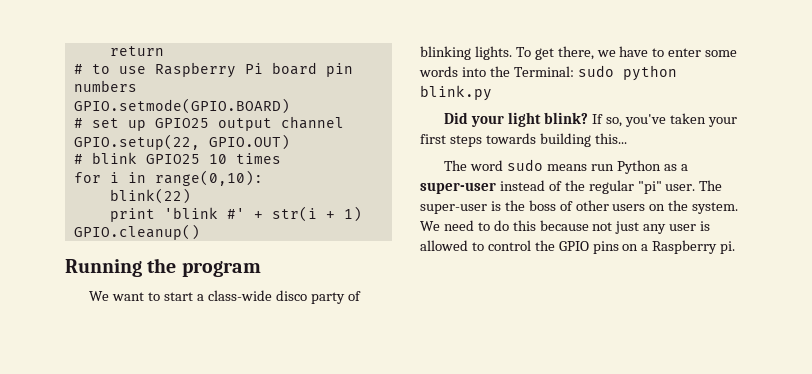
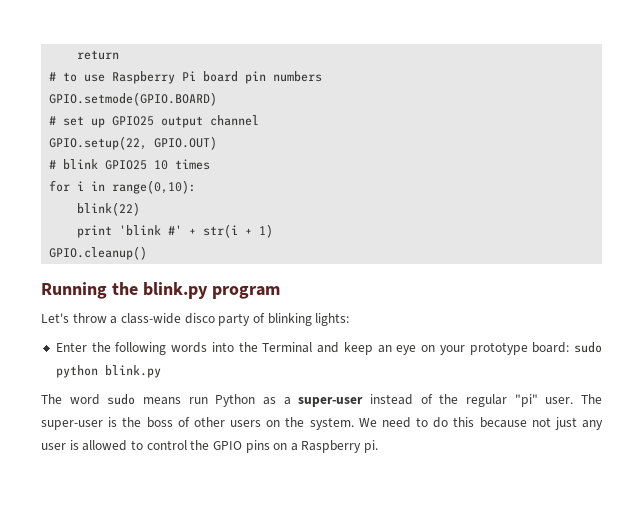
- Running the program
+ Running the blink.py program
- We want to start a class-wide disco party of blinking lights. To get there, we have to enter some words into the Terminal: sudo python blink.py
- Did your light blink? If so, you've taken your first steps towards building this...
+ Let's throw a class-wide disco party of blinking lights:
+ Enter the following words into the Terminal and keep an eye on your prototype board: sudo python blink.py

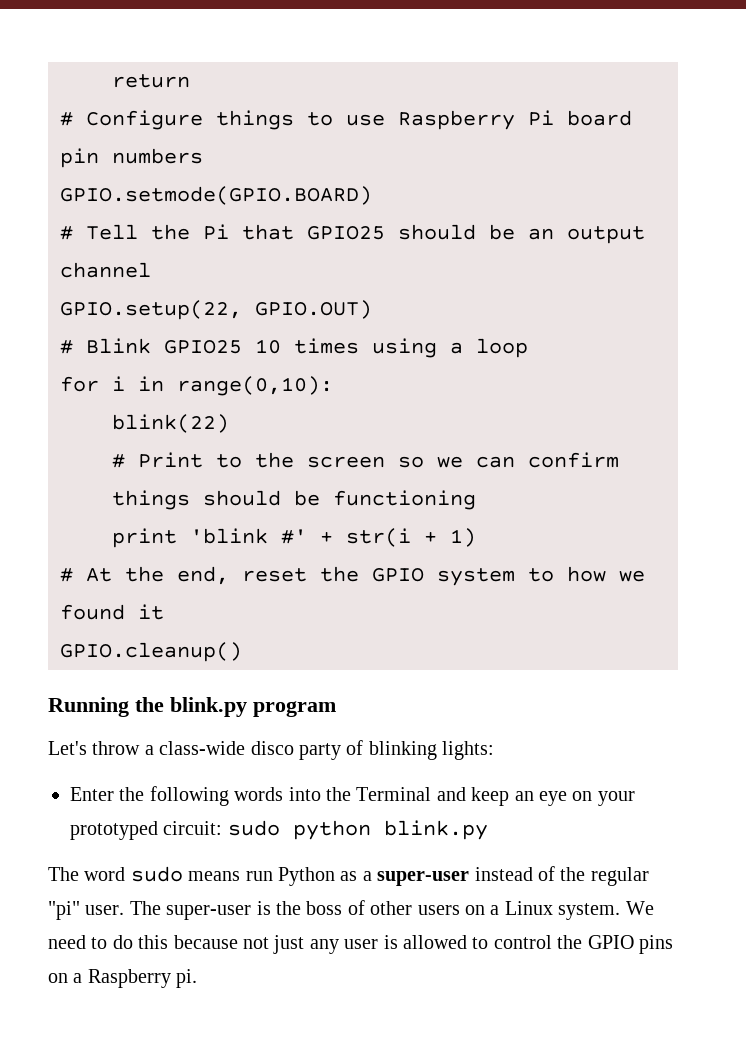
- # to use Raspberry Pi board pin numbers
+ # Configure things to use Raspberry Pi board pin numbers
- # set up GPIO25 output channel
+ # Tell the Pi that GPIO25 should be an output channel
- # blink GPIO25 10 times
+ # Blink GPIO25 10 times using a loop
+ # Print to the screen so we can confirm things should be functioning
+ # At the end, reset the GPIO system to how we found it
- Enter the following words into the Terminal and keep an eye on your prototype board: sudo python blink.py
+ Enter the following words into the Terminal and keep an eye on your prototyped circuit: sudo python blink.py
- The super-user is the boss of other users on the system.
+ The super-user is the boss of other users on a Linux system.

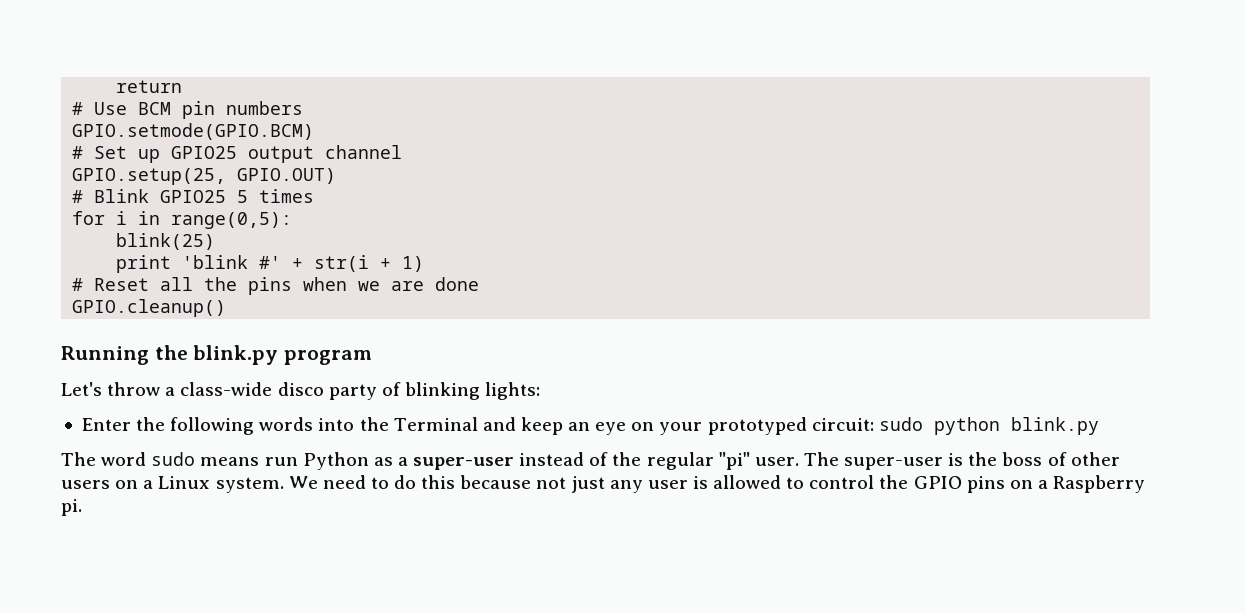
- # Configure things to use Raspberry Pi board pin numbers
+ # Use BCM pin numbers
- GPIO.setmode(GPIO.BOARD)
- # Tell the Pi that GPIO25 should be an output channel
+ GPIO.setmode(GPIO.BCM)
+ # Set up GPIO25 output channel
- GPIO.setup(22, GPIO.OUT)
+ GPIO.setup(25, GPIO.OUT)
- # Blink GPIO25 10 times using a loop
+ # Blink GPIO25 5 times
- for i in range(0,10):
- blink(22)
- # Print to the screen so we can confirm things should be functioning
+ for i in range(0,5):
+ blink(25)
- # At the end, reset the GPIO system to how we found it
+ # Reset all the pins when we are done

